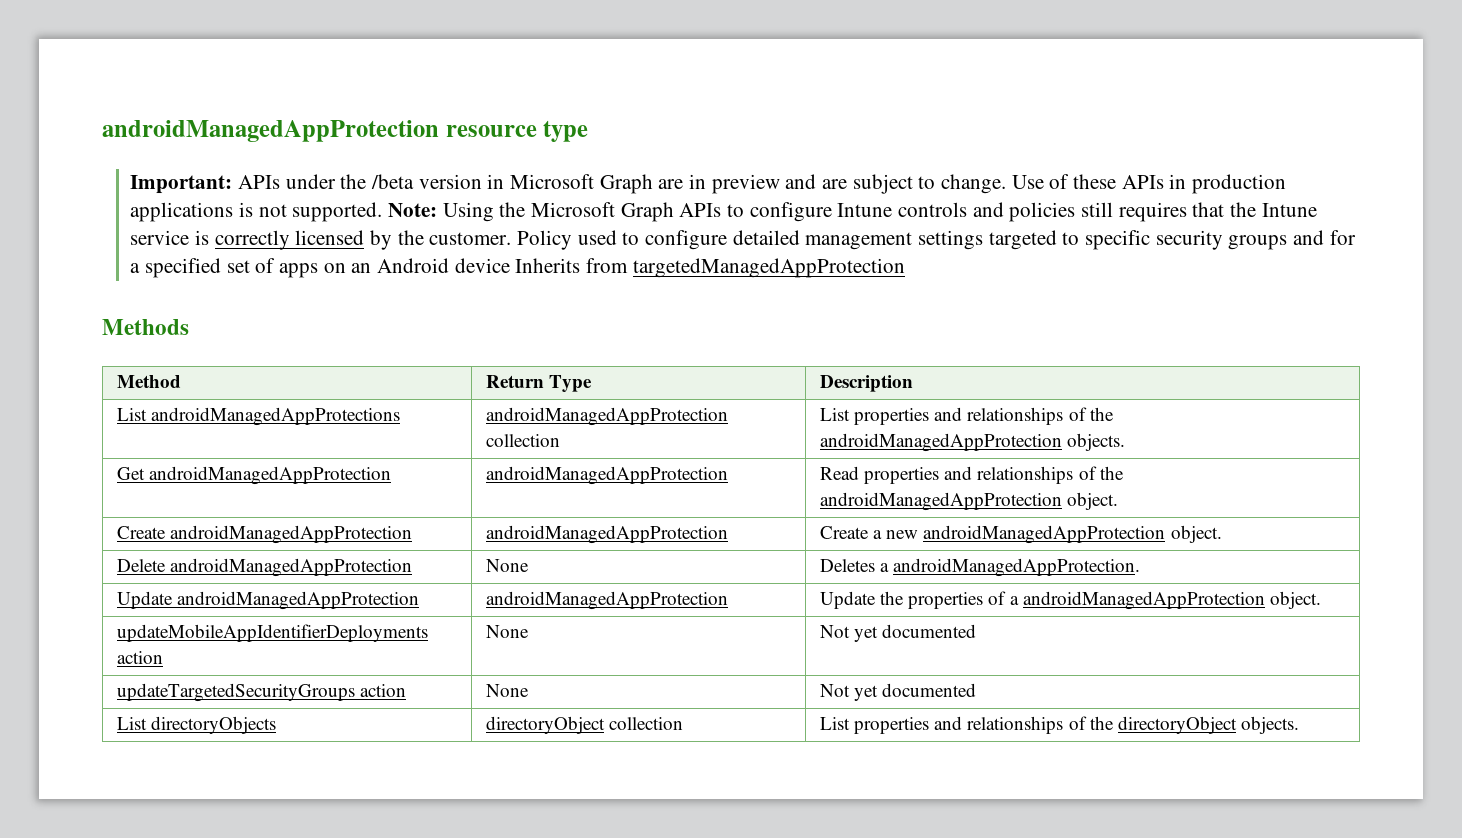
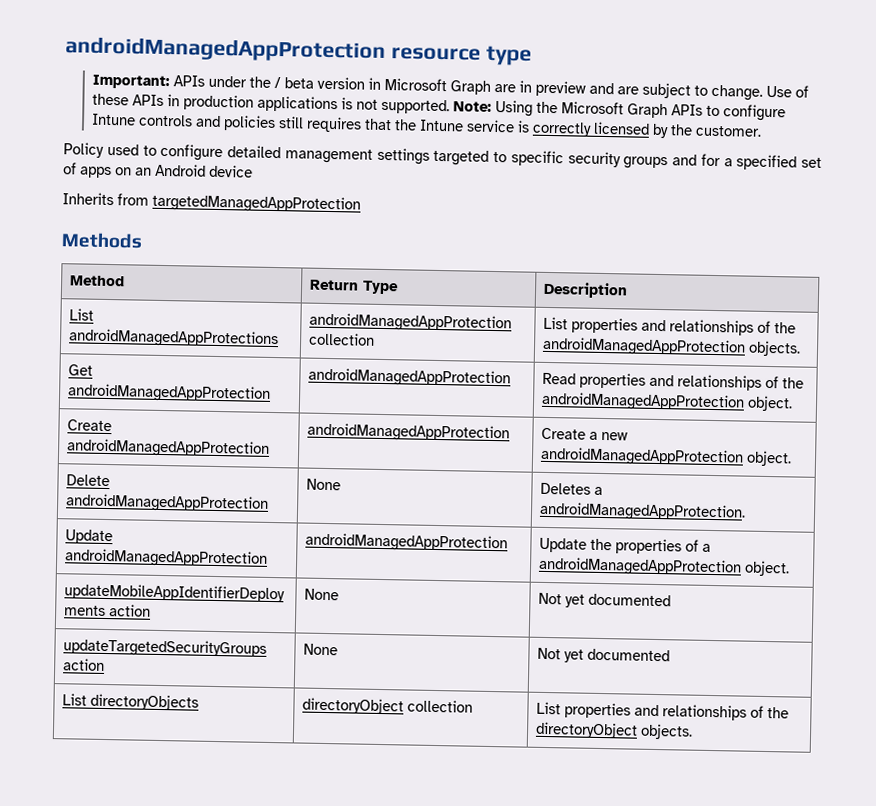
- Important: APIs under the /beta version in Microsoft Graph are in preview and are subject to change.
+ Important: APIs under the / beta version in Microsoft Graph are in preview and are subject to change.
- Note: Using the Microsoft Graph APIs to configure Intune controls and policies still requires that the Intune service is correctly licensed by the customer. Policy used to configure detailed management settings targeted to specific security groups and for a specified set of apps on an Android device Inherits from targetedManagedAppProtection
+ Note: Using the Microsoft Graph APIs to configure Intune controls and policies still requires that the Intune service is correctly licensed by the customer.
+ Policy used to configure detailed management settings targeted to specific security groups and for a specified set of apps on an Android device
+ Inherits from targetedManagedAppProtection

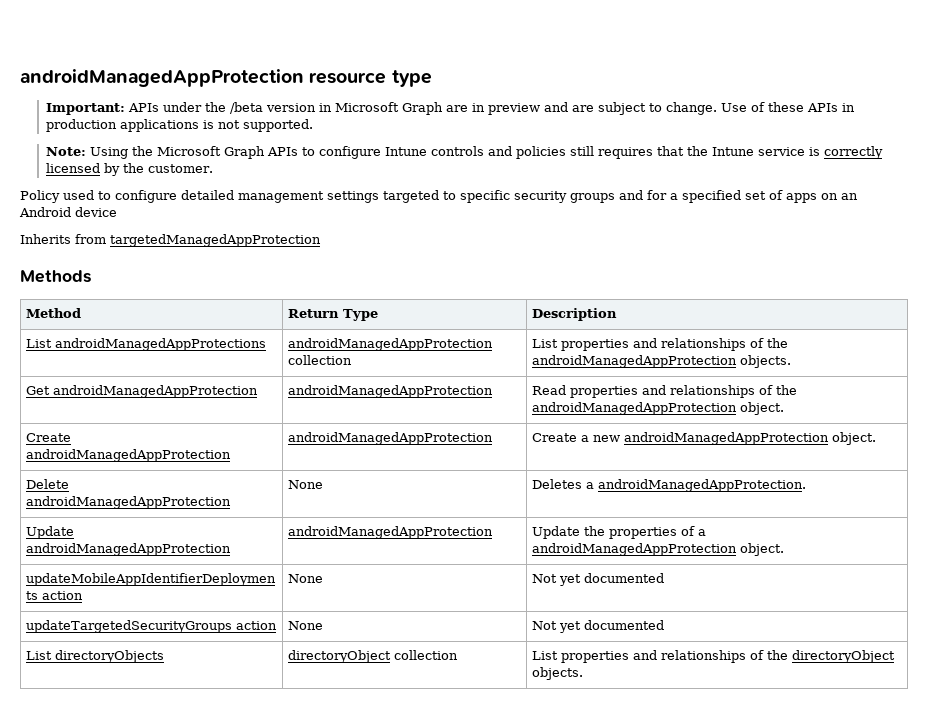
- Important: APIs under the / beta version in Microsoft Graph are in preview and are subject to change.
+ Important: APIs under the /beta version in Microsoft Graph are in preview and are subject to change.
- Use of these APIs in production applications is not supported. Note: Using the Microsoft Graph APIs to configure Intune controls and policies still requires that the Intune service is correctly licensed by the customer.
+ Use of these APIs in production applications is not supported.
+ Note: Using the Microsoft Graph APIs to configure Intune controls and policies still requires that the Intune service is correctly licensed by the customer.

